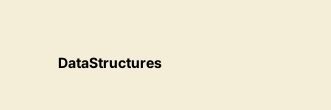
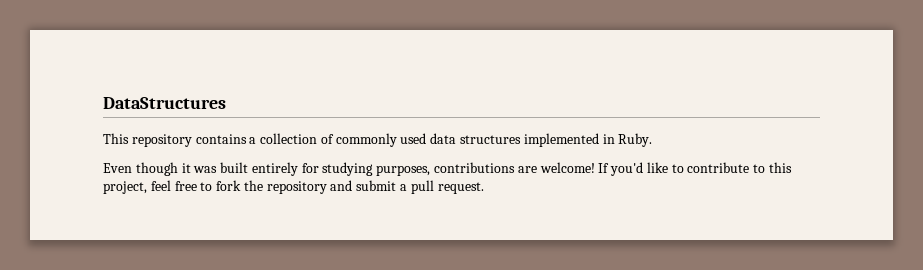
+ This repository contains a collection of commonly used data structures implemented in Ruby.
+ Even though it was built entirely for studying purposes, contributions are welcome! If you'd like to contribute to this project, feel free to fork the repository and submit a pull request.

